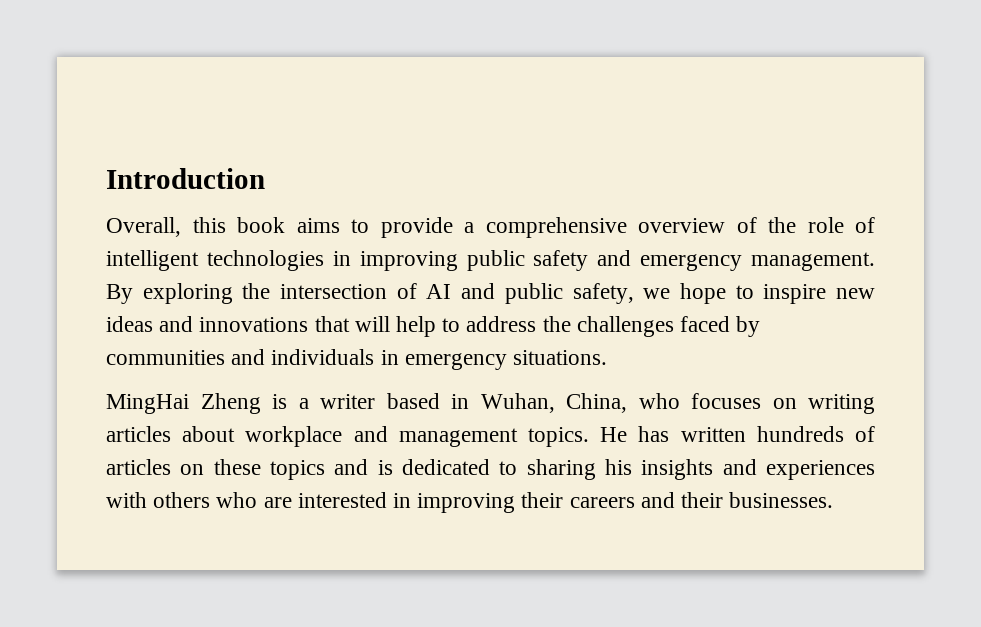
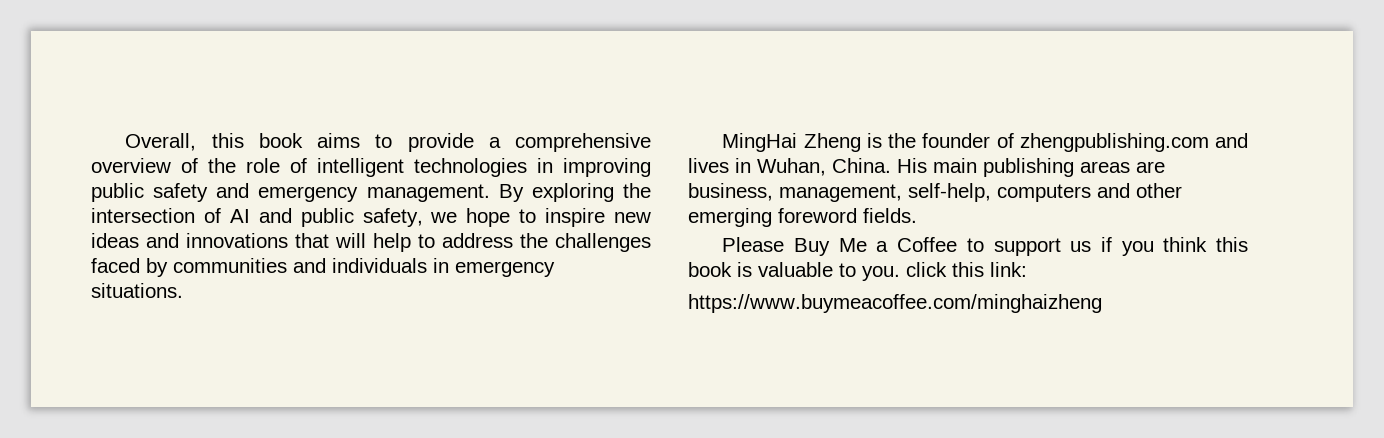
- Introduction
- MingHai Zheng is a writer based in Wuhan, China, who focuses on writing articles about workplace and management topics. He has written hundreds of articles on these topics and is dedicated to sharing his insights and experiences with others who are interested in improving their careers and their businesses.
+ MingHai Zheng is the founder of zhengpublishing.com and lives in Wuhan, China. His main publishing areas are business, management, self-help, computers and other emerging foreword fields.
+ Please Buy Me a Coffee to support us if you think this book is valuable to you. click this link:
+ https://www.buymeacoffee.com/minghaizheng

